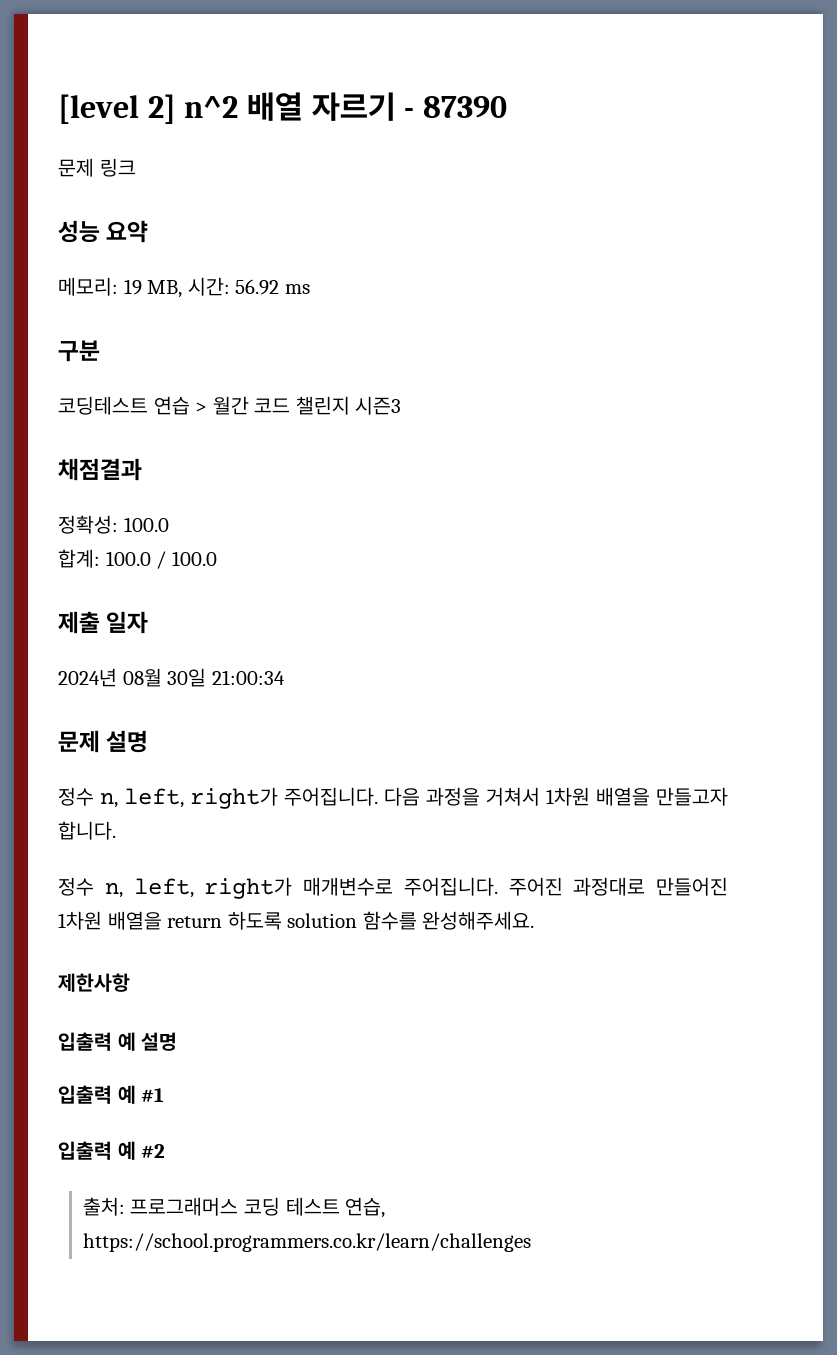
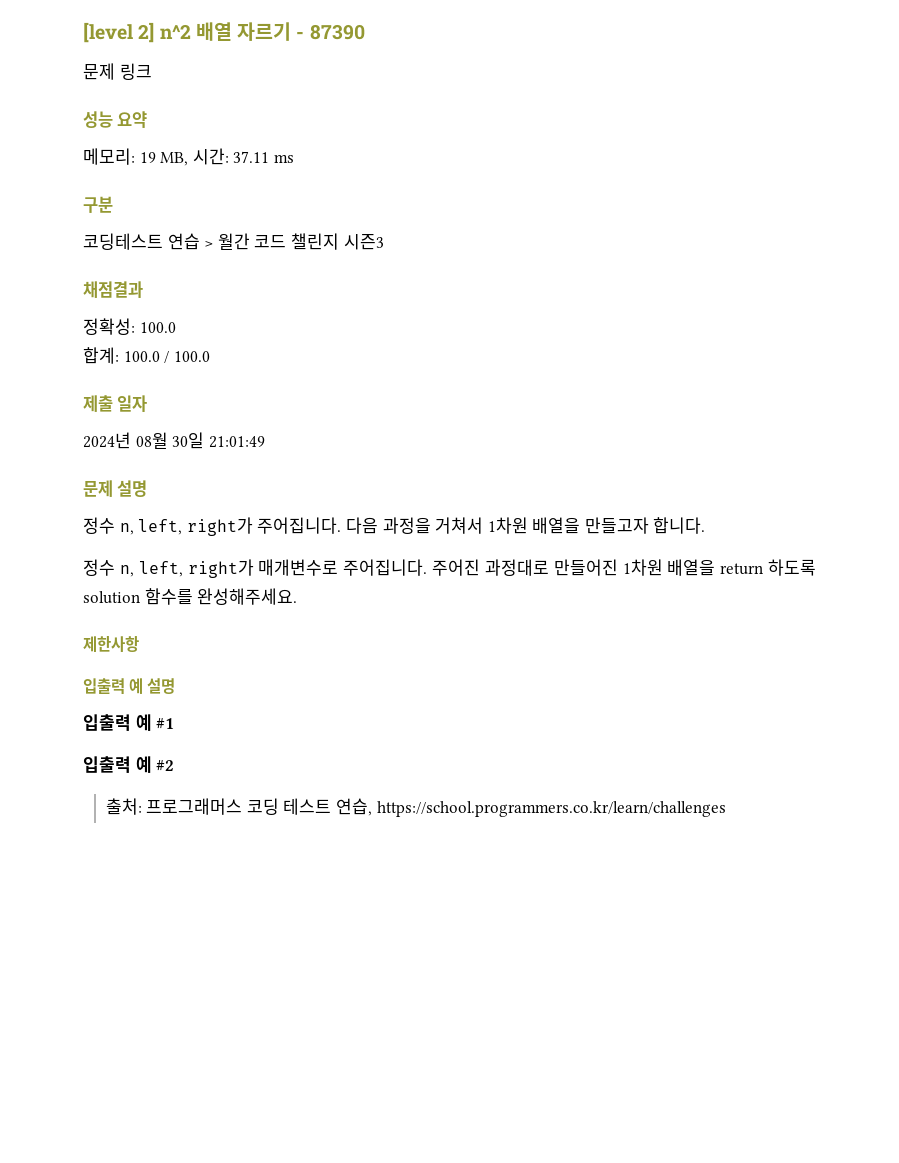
- 메모리: 19 MB, 시간: 56.92 ms
+ 메모리: 19 MB, 시간: 37.11 ms
- 2024년 08월 30일 21:00:34
+ 2024년 08월 30일 21:01:49

